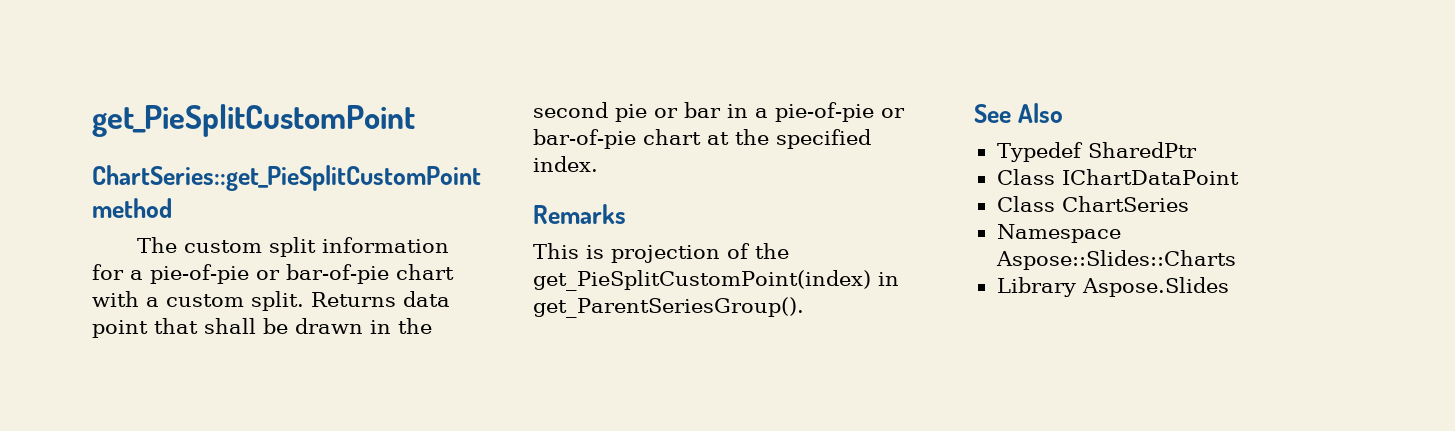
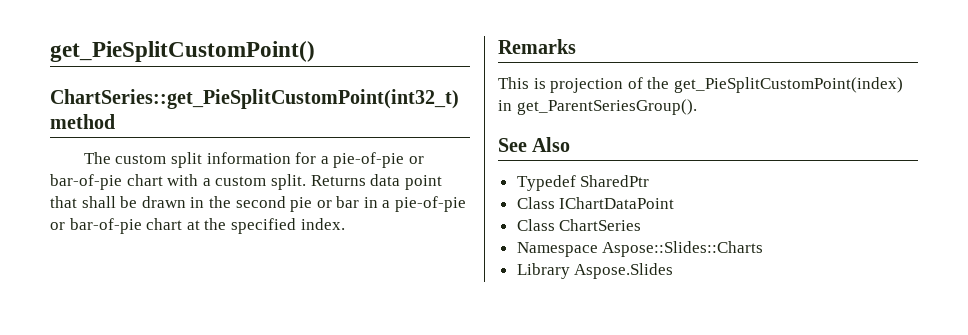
- get_PieSplitCustomPoint
- ChartSeries::get_PieSplitCustomPoint method
+ get_PieSplitCustomPoint()
+ ChartSeries::get_PieSplitCustomPoint(int32_t) method

